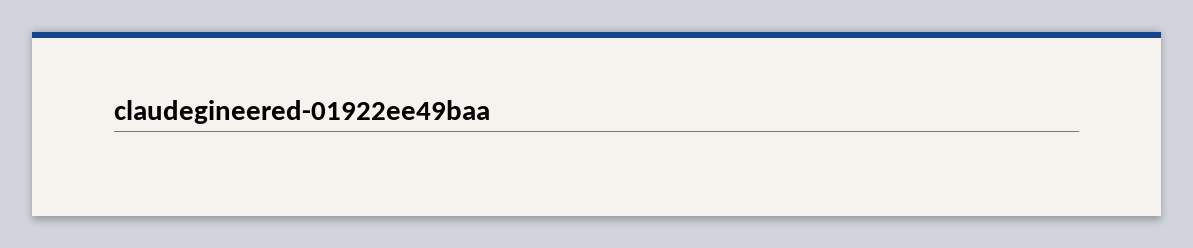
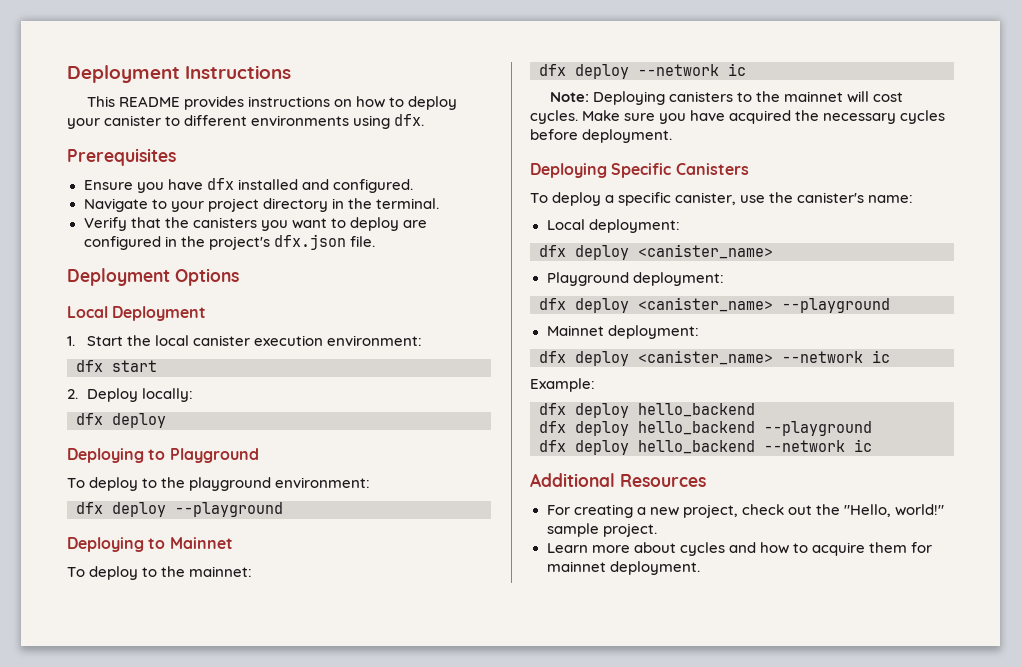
- claudegineered-01922ee49baa
+ Deployment Instructions
+ This README provides instructions on how to deploy your canister to different environments using dfx.
+ Prerequisites
+ Ensure you have dfx installed and configured.
+ Navigate to your project directory in the terminal.
+ Verify that the canisters you want to deploy are configured in the project's dfx.json file.
+ Deployment Options
+ Local Deployment
+ 1. Start the local canister execution environment:
+ dfx start
+ 2. Deploy locally:
+ dfx deploy
+ Deploying to Playground
+ To deploy to the playground environment:
+ dfx deploy --playground
+ Deploying to Mainnet
+ To deploy to the mainnet:
+ dfx deploy --network ic
+ Note: Deploying canisters to the mainnet will cost cycles. Make sure you have acquired the necessary cycles before deployment.
+ Deploying Specific Canisters
+ To deploy a specific canister, use the canister's name:
+ Local deployment:
+ dfx deploy <canister_name>
+ Playground deployment:
+ dfx deploy <canister_name> --playground
+ Mainnet deployment:
+ dfx deploy <canister_name> --network ic
+ Example:
+ dfx deploy hello_backend
+ dfx deploy hello_backend --playground
+ dfx deploy hello_backend --network ic
+ Additional Resources
+ For creating a new project, check out the "Hello, world!" sample project.
+ Learn more about cycles and how to acquire them for mainnet deployment.

